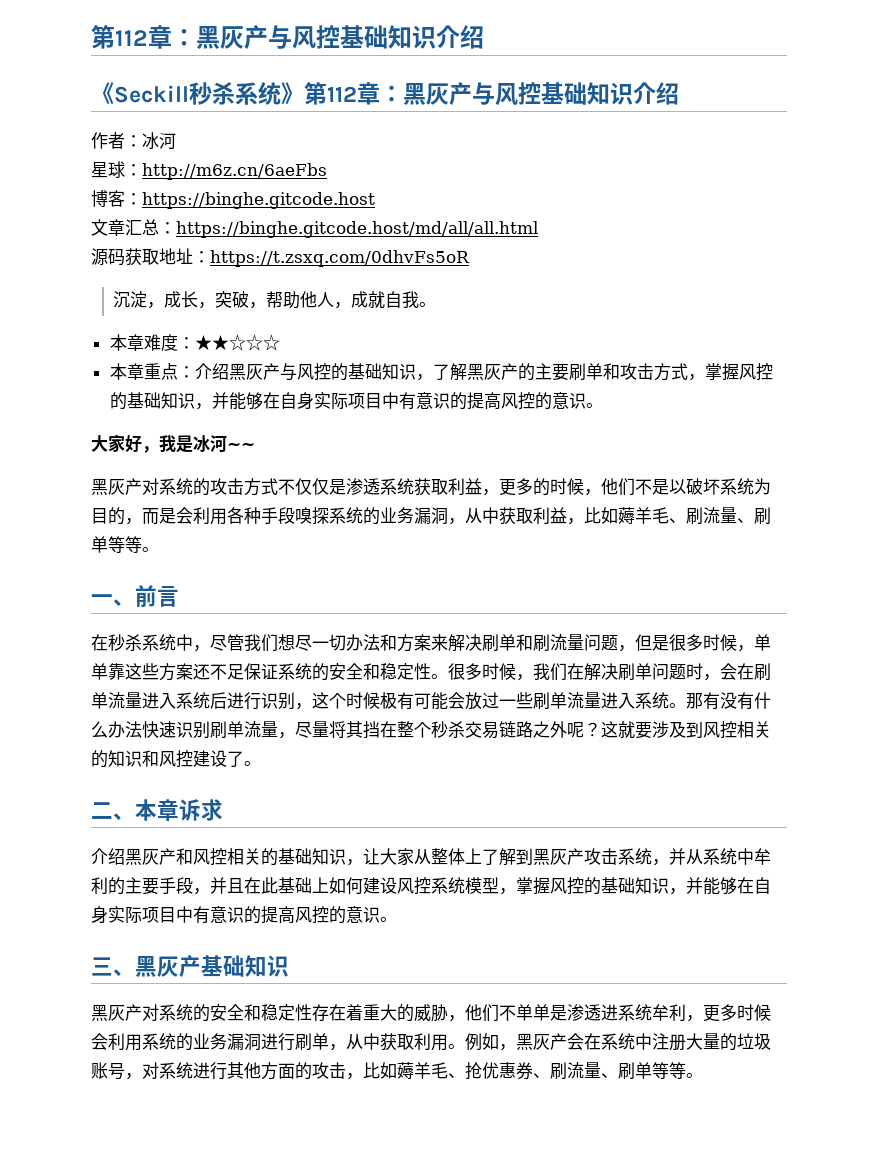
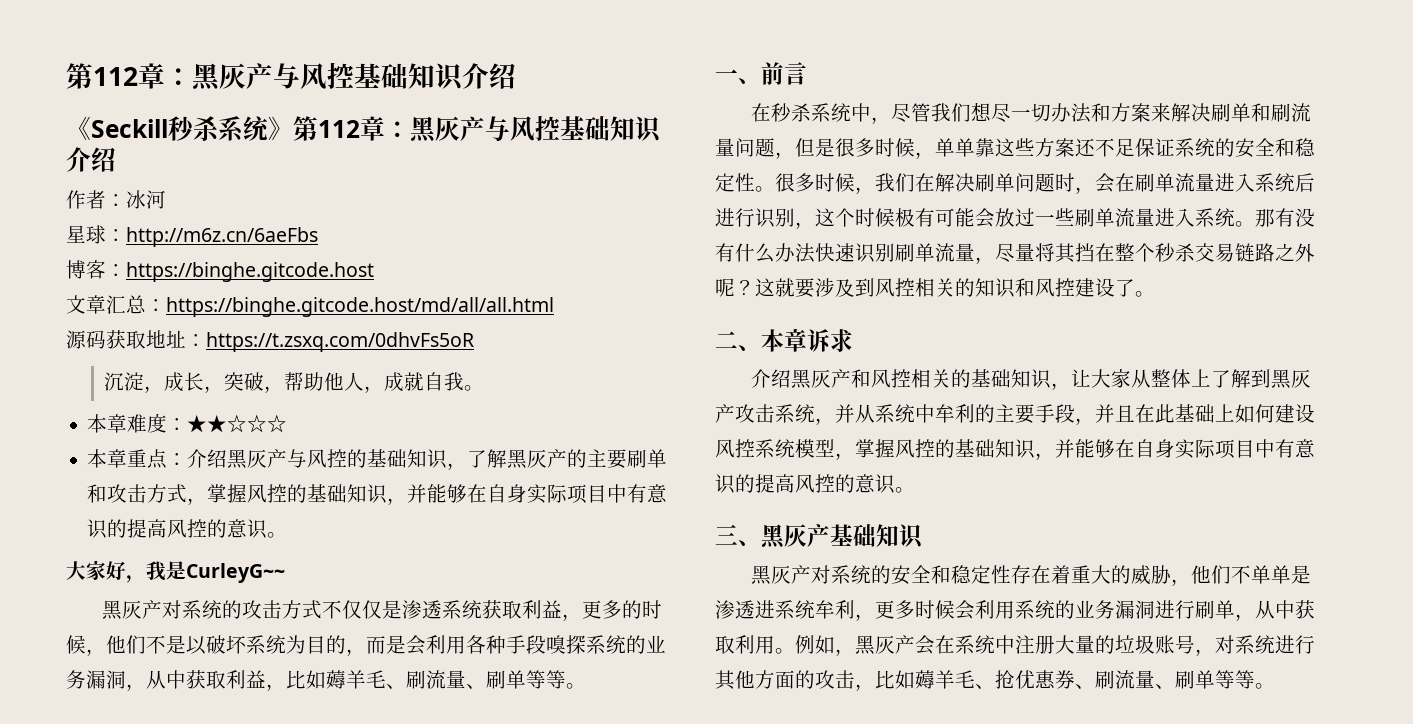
- 大家好，我是冰河~~
+ 大家好，我是CurleyG~~

